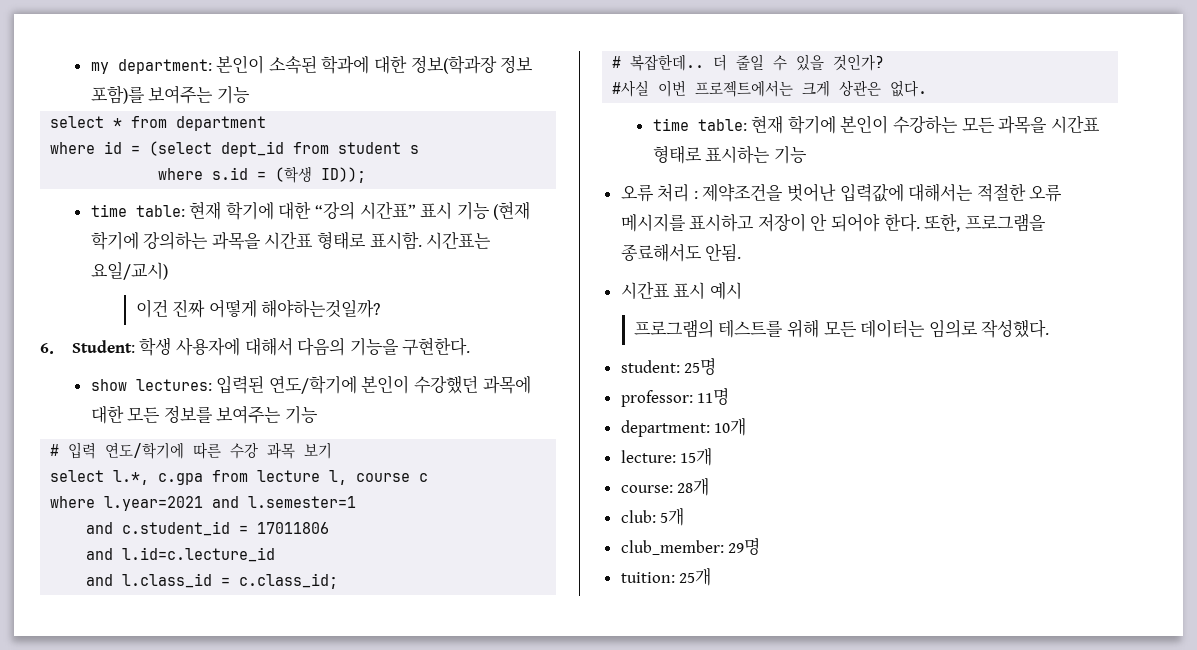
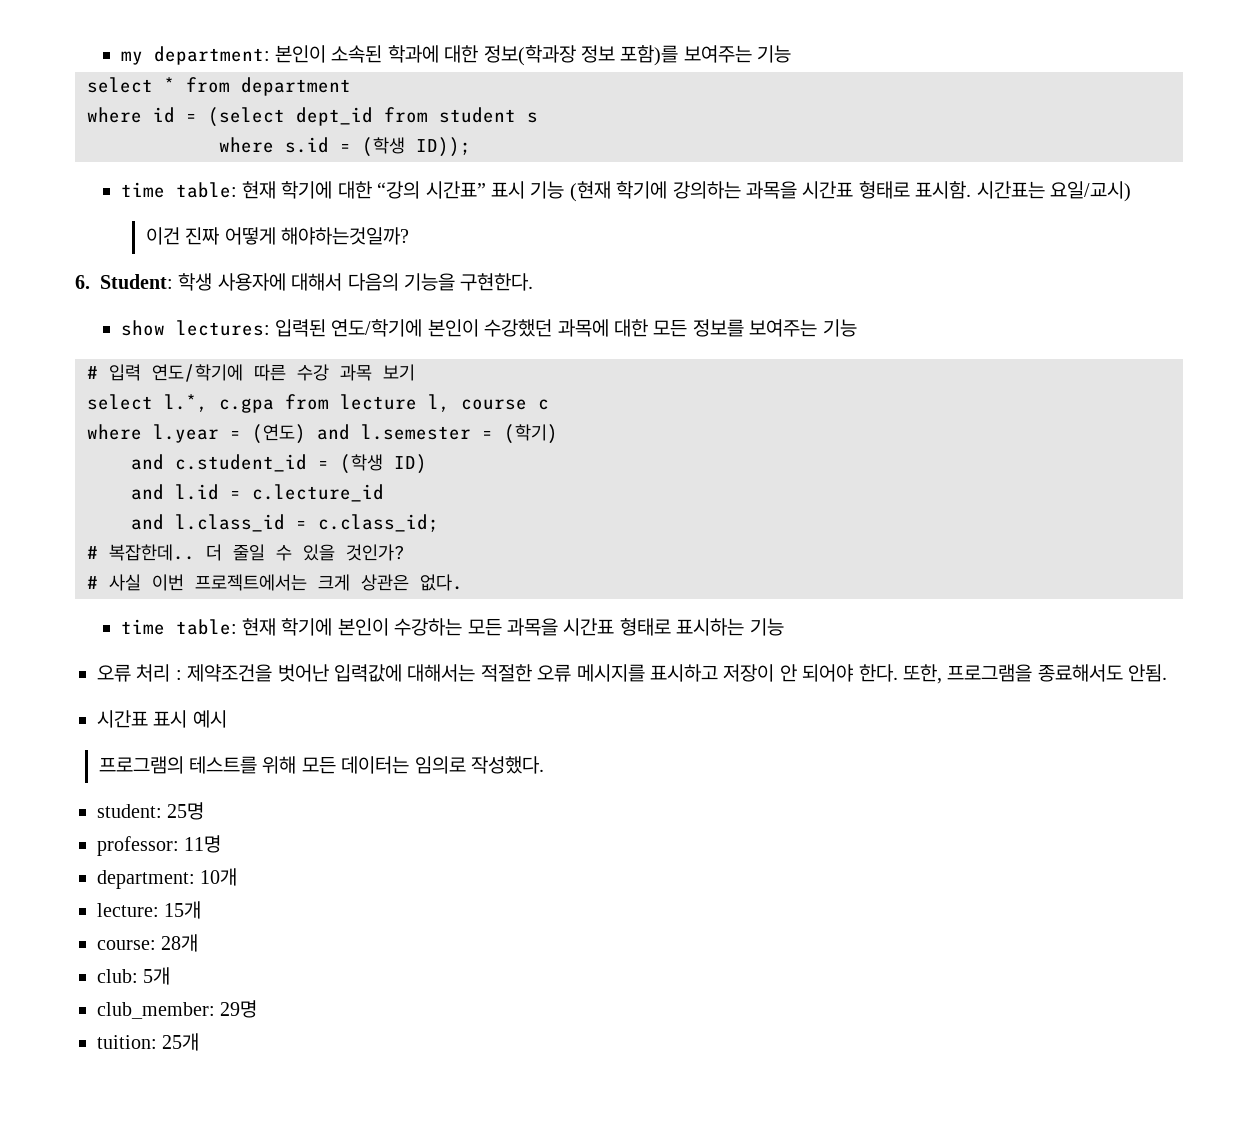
- where l.year=2021 and l.semester=1
+ where l.year = (연도) and l.semester = (학기)
- and c.student_id = 17011806
- and l.id=c.lecture_id
+ and c.student_id = (학생 ID)
+ and l.id = c.lecture_id
- #사실 이번 프로젝트에서는 크게 상관은 없다.
+ # 사실 이번 프로젝트에서는 크게 상관은 없다.

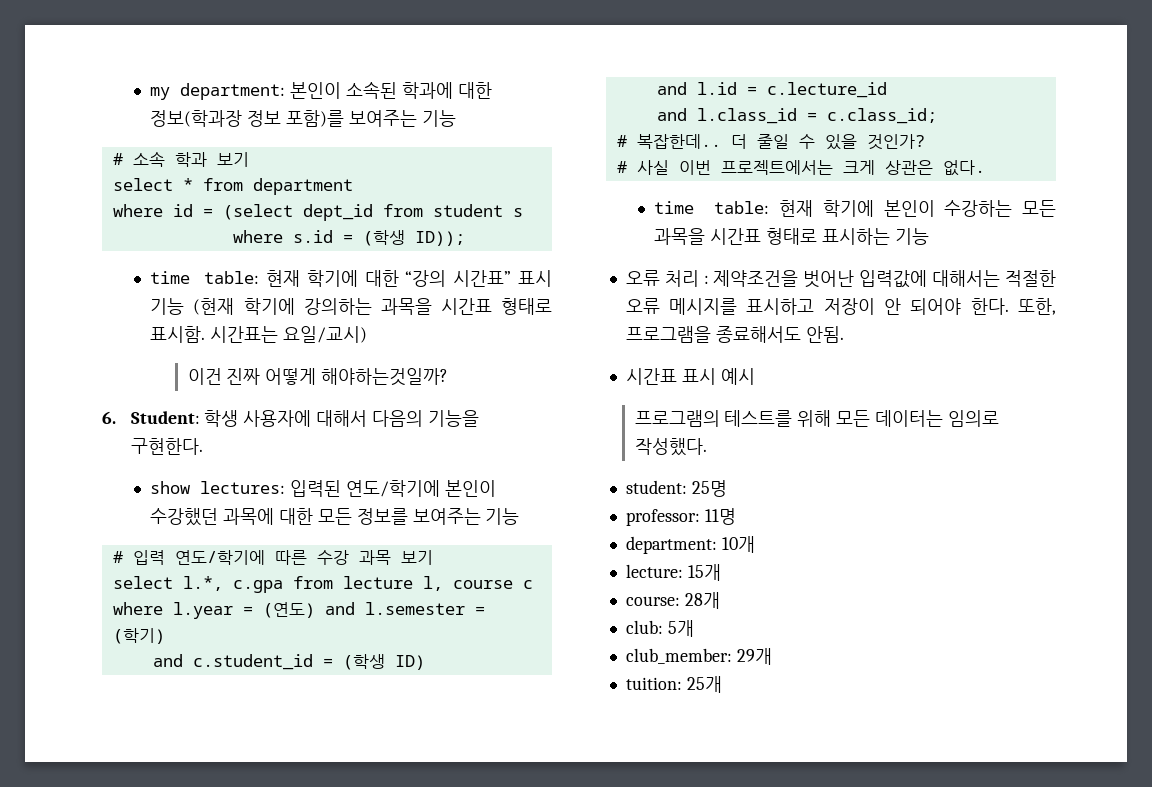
+ # 소속 학과 보기
- club_member: 29명
+ club_member: 29개

